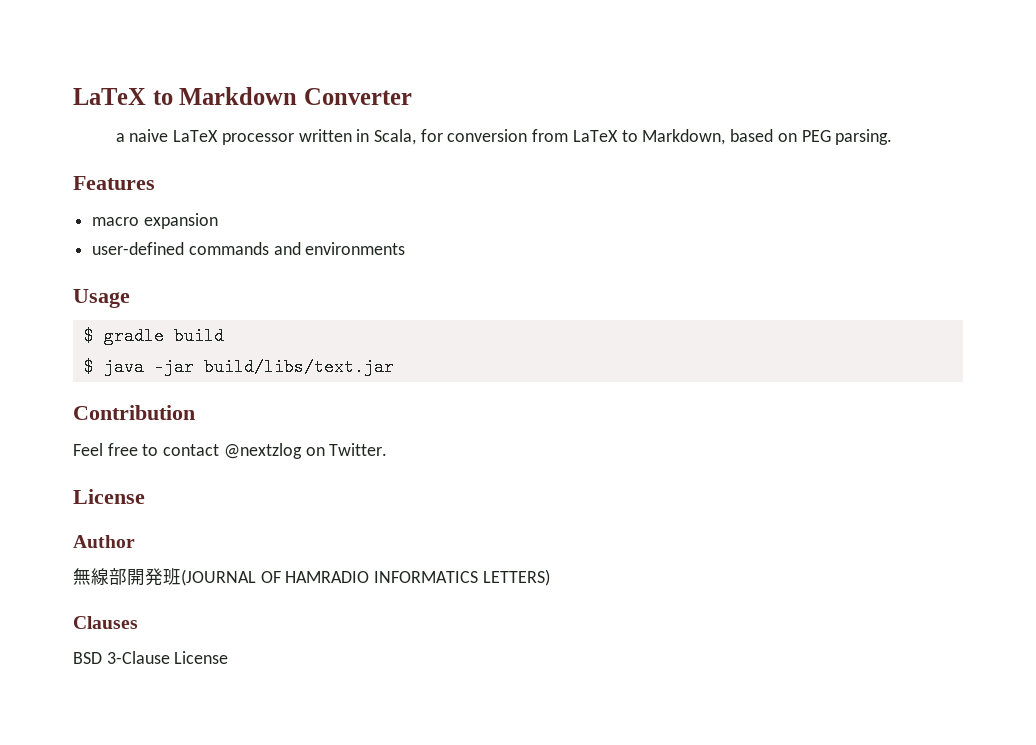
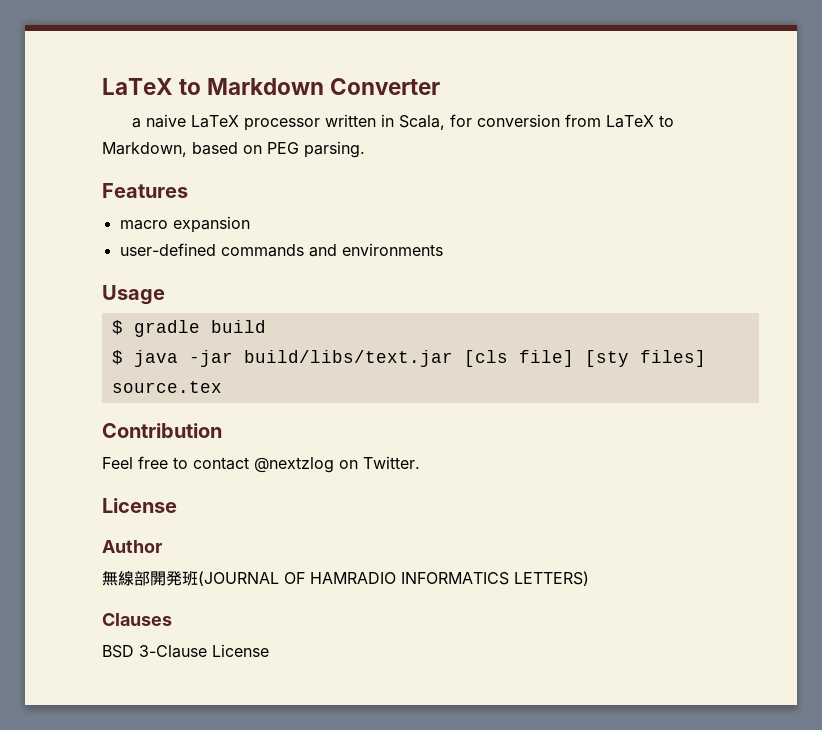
- $ java -jar build/libs/text.jar
+ $ java -jar build/libs/text.jar [cls file] [sty files] source.tex

